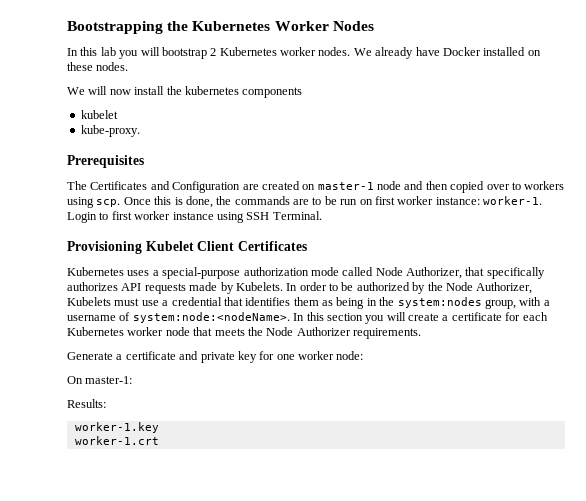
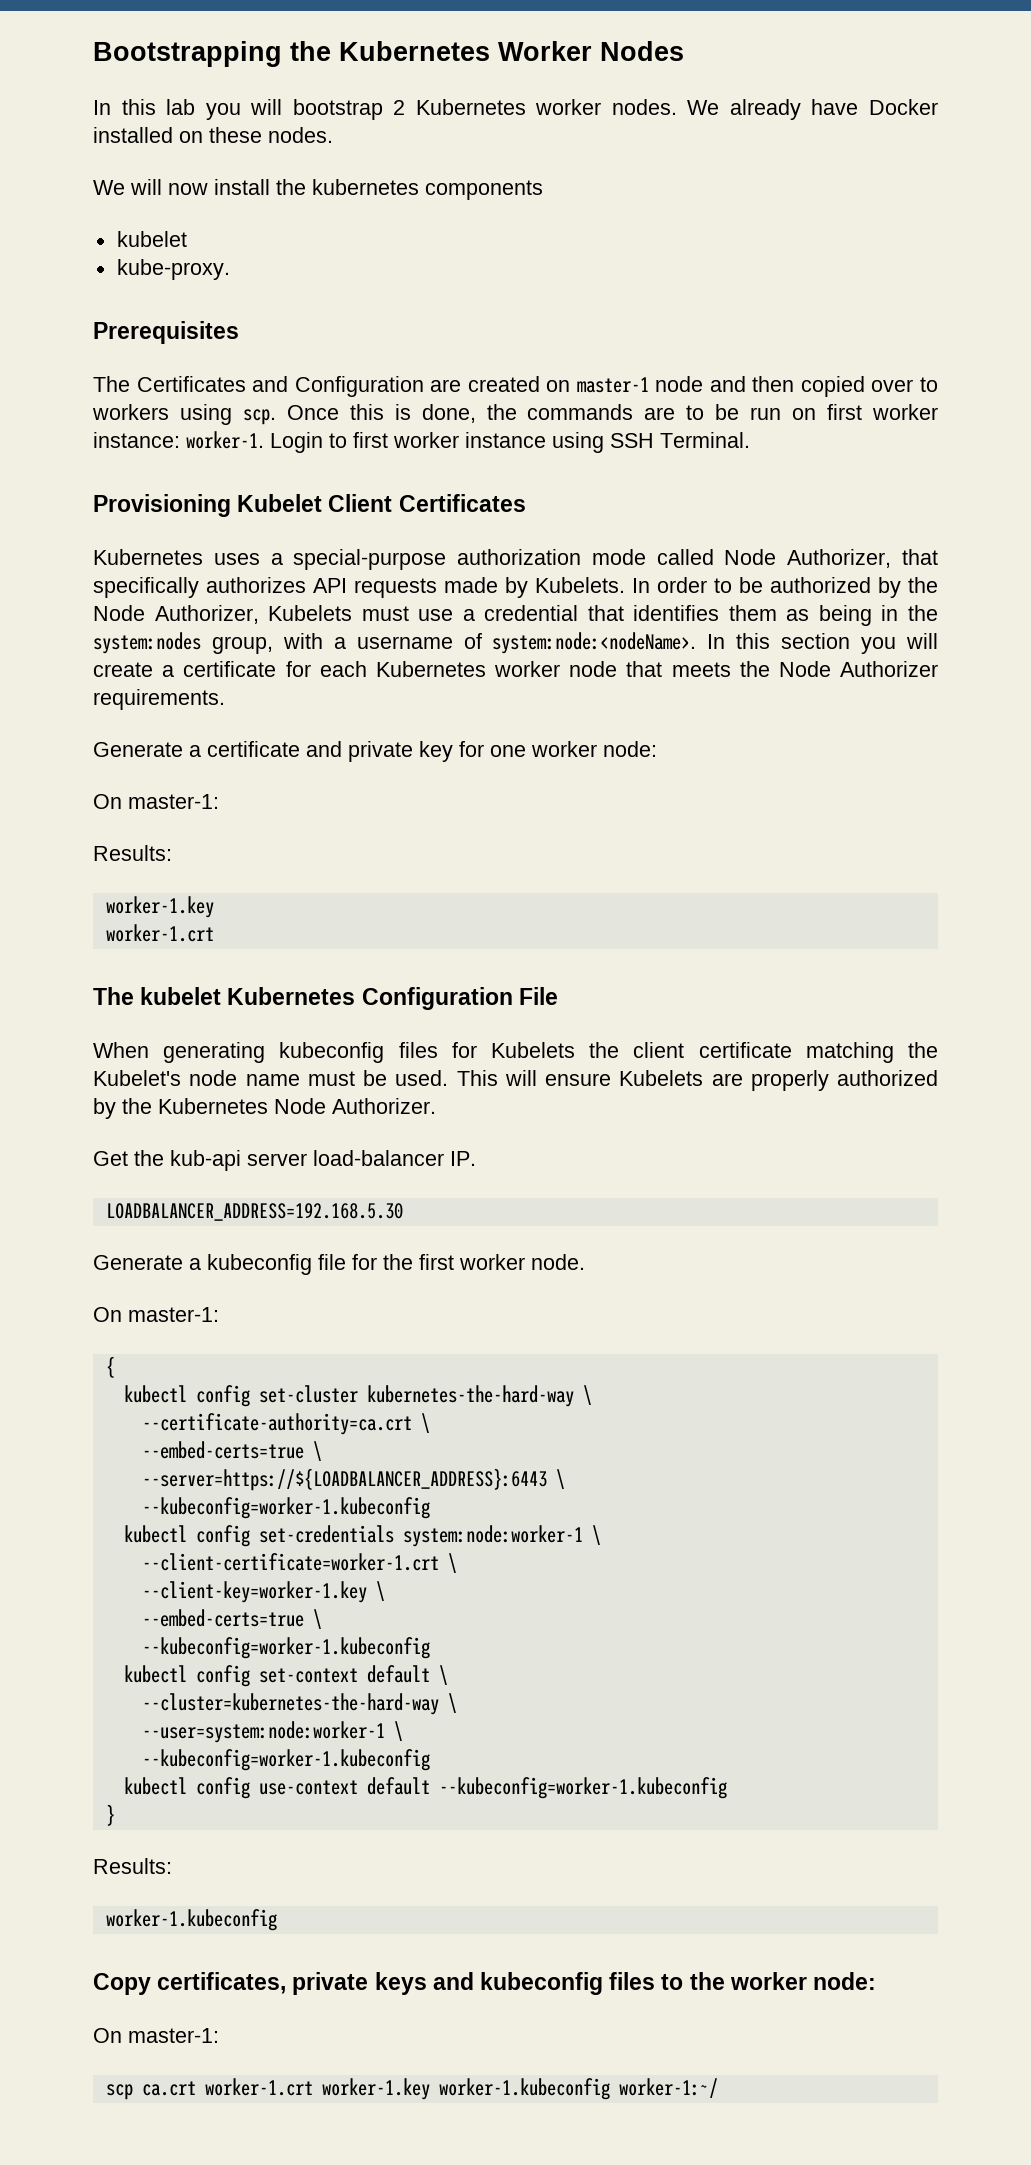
+ The kubelet Kubernetes Configuration File
+ When generating kubeconfig files for Kubelets the client certificate matching the Kubelet's node name must be used. This will ensure Kubelets are properly authorized by the Kubernetes Node Authorizer.
+ Get the kub-api server load-balancer IP.
+ LOADBALANCER_ADDRESS=192.168.5.30
+ Generate a kubeconfig file for the first worker node.
+ On master-1:
+ {
+ kubectl config set-cluster kubernetes-the-hard-way \
+ --certificate-authority=ca.crt \
+ --embed-certs=true \
+ --server=https://${LOADBALANCER_ADDRESS}:6443 \
+ --kubeconfig=worker-1.kubeconfig
+ kubectl config set-credentials system:node:worker-1 \
+ --client-certificate=worker-1.crt \
+ --client-key=worker-1.key \
+ --embed-certs=true \
+ --kubeconfig=worker-1.kubeconfig
+ kubectl config set-context default \
+ --cluster=kubernetes-the-hard-way \
+ --user=system:node:worker-1 \
+ --kubeconfig=worker-1.kubeconfig
+ kubectl config use-context default --kubeconfig=worker-1.kubeconfig
+ }
+ Results:
+ worker-1.kubeconfig
+ Copy certificates, private keys and kubeconfig files to the worker node:
+ On master-1:
+ scp ca.crt worker-1.crt worker-1.key worker-1.kubeconfig worker-1:~/

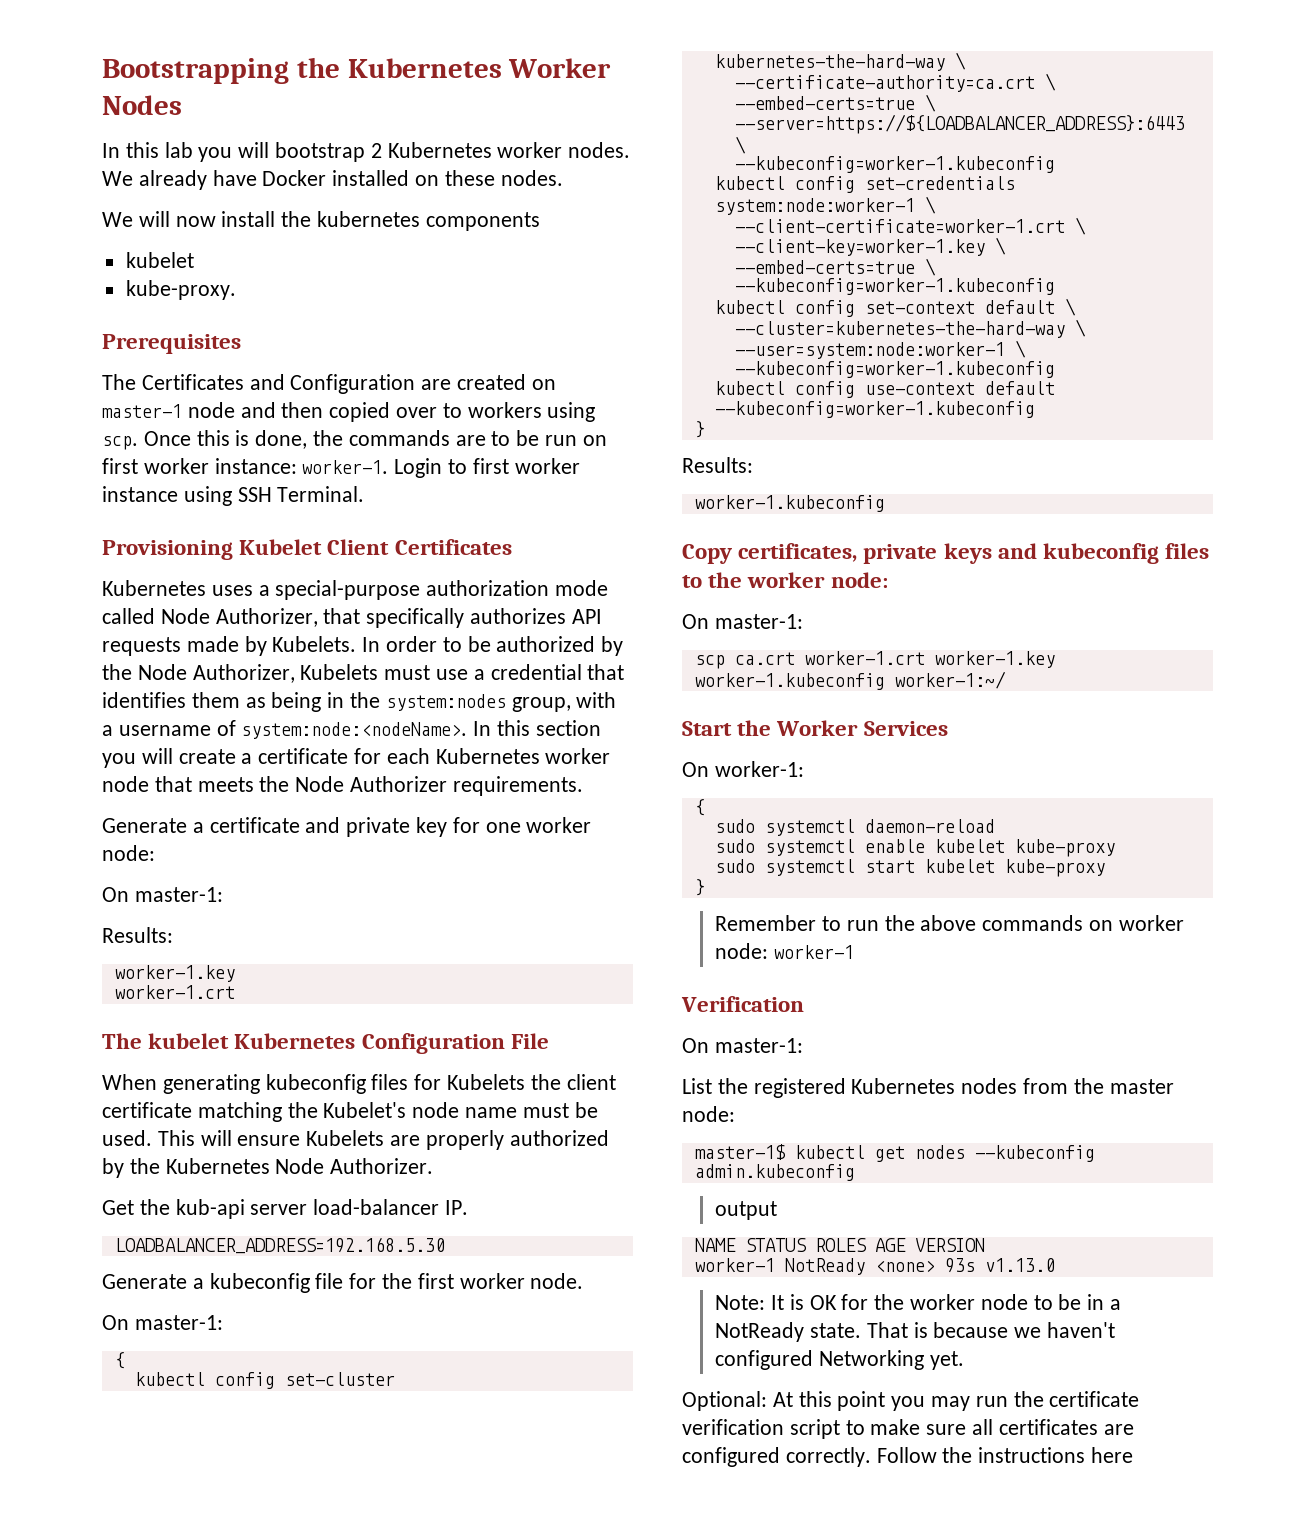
+ Start the Worker Services
+ On worker-1:
+ {
+ sudo systemctl daemon-reload
+ sudo systemctl enable kubelet kube-proxy
+ sudo systemctl start kubelet kube-proxy
+ }
+ Remember to run the above commands on worker node: worker-1
+ Verification
+ On master-1:
+ List the registered Kubernetes nodes from the master node:
+ master-1$ kubectl get nodes --kubeconfig admin.kubeconfig
+ output
+ NAME STATUS ROLES AGE VERSION
+ worker-1 NotReady <none> 93s v1.13.0
+ Note: It is OK for the worker node to be in a NotReady state. That is because we haven't configured Networking yet.
+ Optional: At this point you may run the certificate verification script to make sure all certificates are configured correctly. Follow the instructions here

